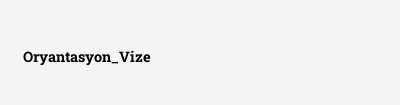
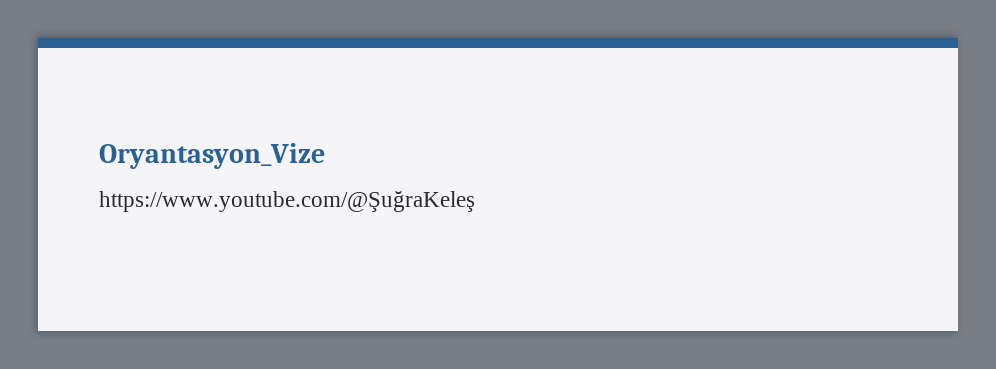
+ https://www.youtube.com/@ŞuğraKeleş

